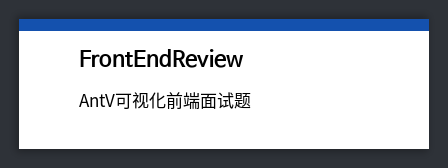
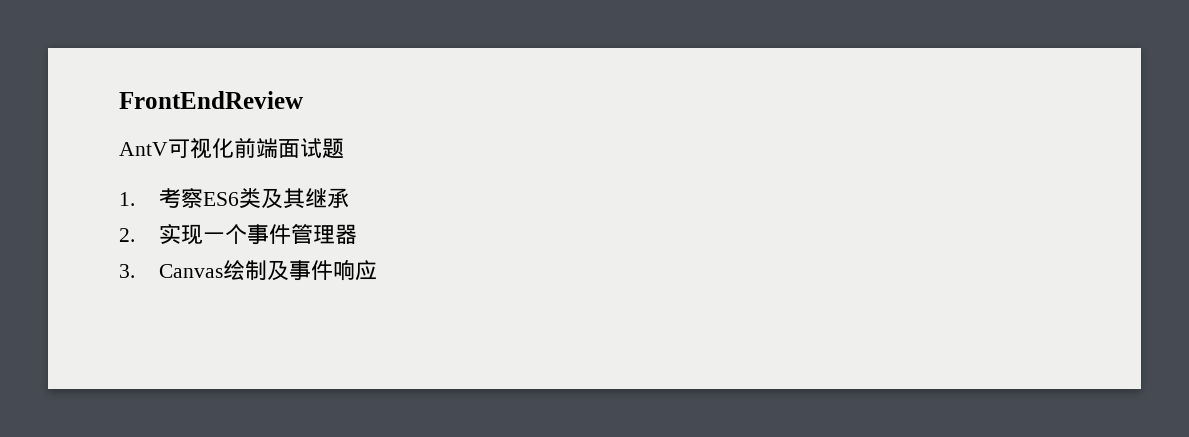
+ 1.考察ES6类及其继承
+ 2.实现一个事件管理器
+ 3. Canvas绘制及事件响应

